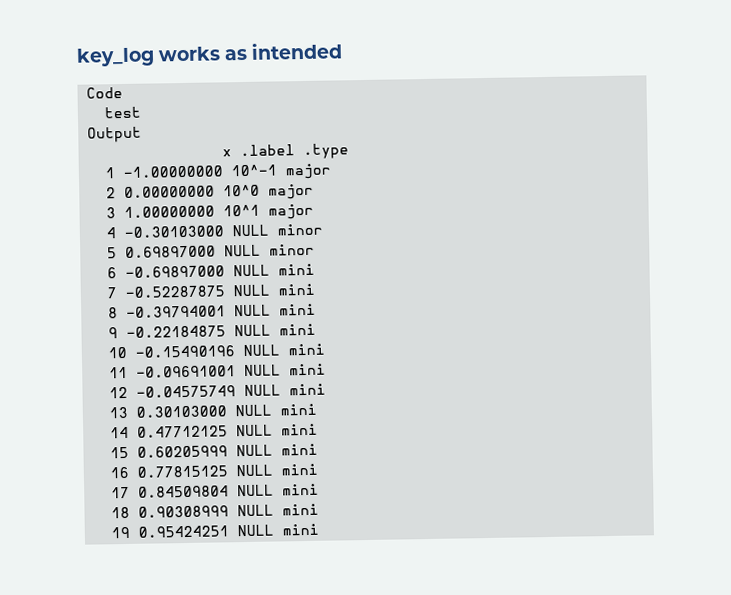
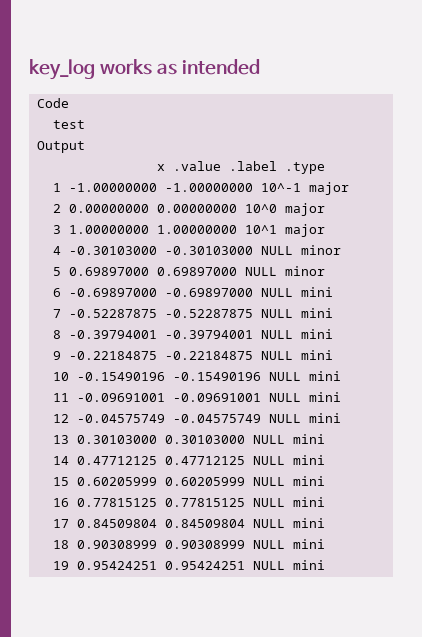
- x .label .type
+ x .value .label .type
- 1 -1.00000000 10^-1 major
+ 1 -1.00000000 -1.00000000 10^-1 major
- 2 0.00000000 10^0 major
+ 2 0.00000000 0.00000000 10^0 major
- 3 1.00000000 10^1 major
+ 3 1.00000000 1.00000000 10^1 major
- 4 -0.30103000 NULL minor
+ 4 -0.30103000 -0.30103000 NULL minor
- 5 0.69897000 NULL minor
+ 5 0.69897000 0.69897000 NULL minor
- 6 -0.69897000 NULL mini
+ 6 -0.69897000 -0.69897000 NULL mini
- 7 -0.52287875 NULL mini
+ 7 -0.52287875 -0.52287875 NULL mini
- 8 -0.39794001 NULL mini
+ 8 -0.39794001 -0.39794001 NULL mini
- 9 -0.22184875 NULL mini
+ 9 -0.22184875 -0.22184875 NULL mini
- 10 -0.15490196 NULL mini
+ 10 -0.15490196 -0.15490196 NULL mini
- 11 -0.09691001 NULL mini
+ 11 -0.09691001 -0.09691001 NULL mini
- 12 -0.04575749 NULL mini
+ 12 -0.04575749 -0.04575749 NULL mini
- 13 0.30103000 NULL mini
+ 13 0.30103000 0.30103000 NULL mini
- 14 0.47712125 NULL mini
+ 14 0.47712125 0.47712125 NULL mini
- 15 0.60205999 NULL mini
+ 15 0.60205999 0.60205999 NULL mini
- 16 0.77815125 NULL mini
+ 16 0.77815125 0.77815125 NULL mini
- 17 0.84509804 NULL mini
+ 17 0.84509804 0.84509804 NULL mini
- 18 0.90308999 NULL mini
+ 18 0.90308999 0.90308999 NULL mini
- 19 0.95424251 NULL mini
+ 19 0.95424251 0.95424251 NULL mini

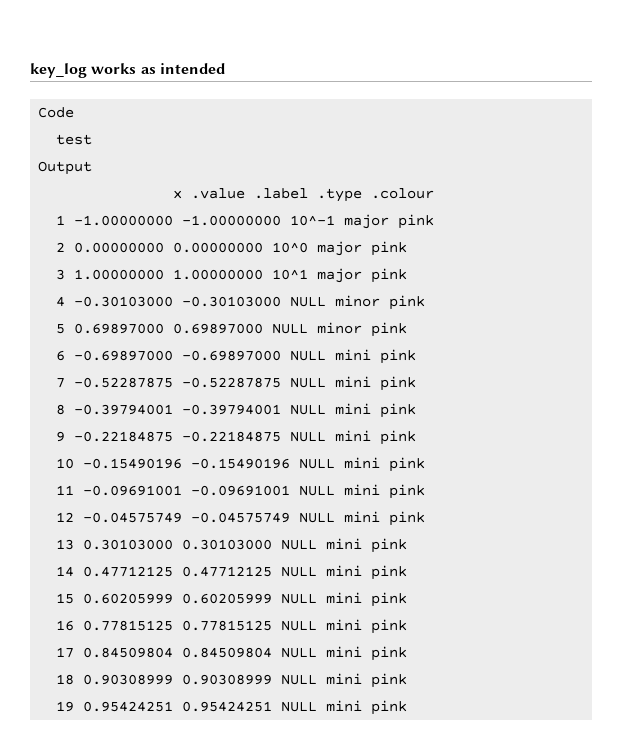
- x .value .label .type
+ x .value .label .type .colour
- 1 -1.00000000 -1.00000000 10^-1 major
+ 1 -1.00000000 -1.00000000 10^-1 major pink
- 2 0.00000000 0.00000000 10^0 major
+ 2 0.00000000 0.00000000 10^0 major pink
- 3 1.00000000 1.00000000 10^1 major
+ 3 1.00000000 1.00000000 10^1 major pink
- 4 -0.30103000 -0.30103000 NULL minor
+ 4 -0.30103000 -0.30103000 NULL minor pink
- 5 0.69897000 0.69897000 NULL minor
+ 5 0.69897000 0.69897000 NULL minor pink
- 6 -0.69897000 -0.69897000 NULL mini
+ 6 -0.69897000 -0.69897000 NULL mini pink
- 7 -0.52287875 -0.52287875 NULL mini
+ 7 -0.52287875 -0.52287875 NULL mini pink
- 8 -0.39794001 -0.39794001 NULL mini
+ 8 -0.39794001 -0.39794001 NULL mini pink
- 9 -0.22184875 -0.22184875 NULL mini
+ 9 -0.22184875 -0.22184875 NULL mini pink
- 10 -0.15490196 -0.15490196 NULL mini
+ 10 -0.15490196 -0.15490196 NULL mini pink
- 11 -0.09691001 -0.09691001 NULL mini
+ 11 -0.09691001 -0.09691001 NULL mini pink
- 12 -0.04575749 -0.04575749 NULL mini
+ 12 -0.04575749 -0.04575749 NULL mini pink
- 13 0.30103000 0.30103000 NULL mini
+ 13 0.30103000 0.30103000 NULL mini pink
- 14 0.47712125 0.47712125 NULL mini
+ 14 0.47712125 0.47712125 NULL mini pink
- 15 0.60205999 0.60205999 NULL mini
+ 15 0.60205999 0.60205999 NULL mini pink
- 16 0.77815125 0.77815125 NULL mini
+ 16 0.77815125 0.77815125 NULL mini pink
- 17 0.84509804 0.84509804 NULL mini
+ 17 0.84509804 0.84509804 NULL mini pink
- 18 0.90308999 0.90308999 NULL mini
+ 18 0.90308999 0.90308999 NULL mini pink
- 19 0.95424251 0.95424251 NULL mini
+ 19 0.95424251 0.95424251 NULL mini pink

